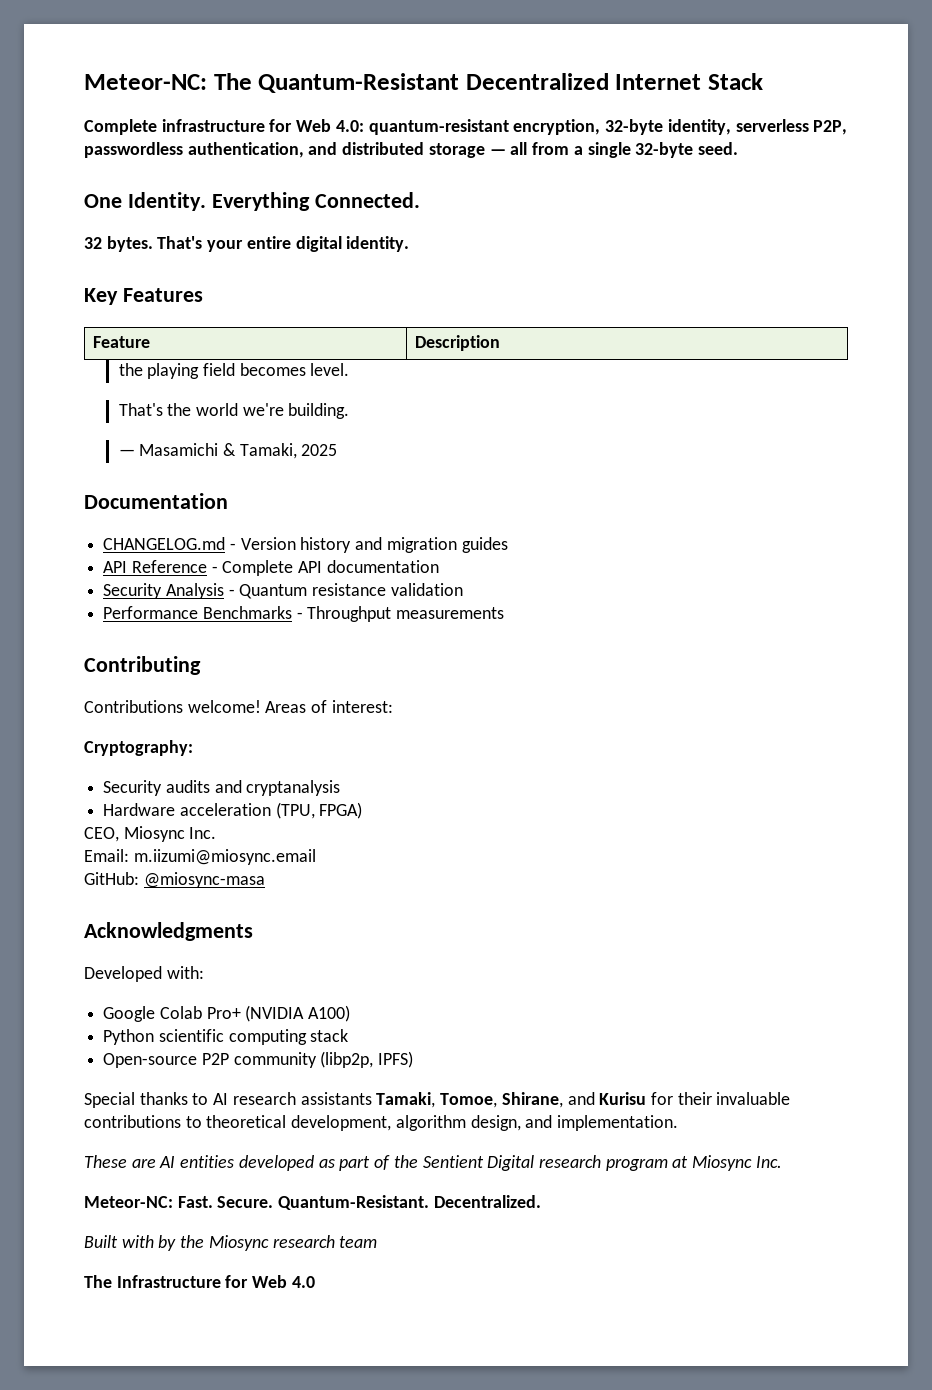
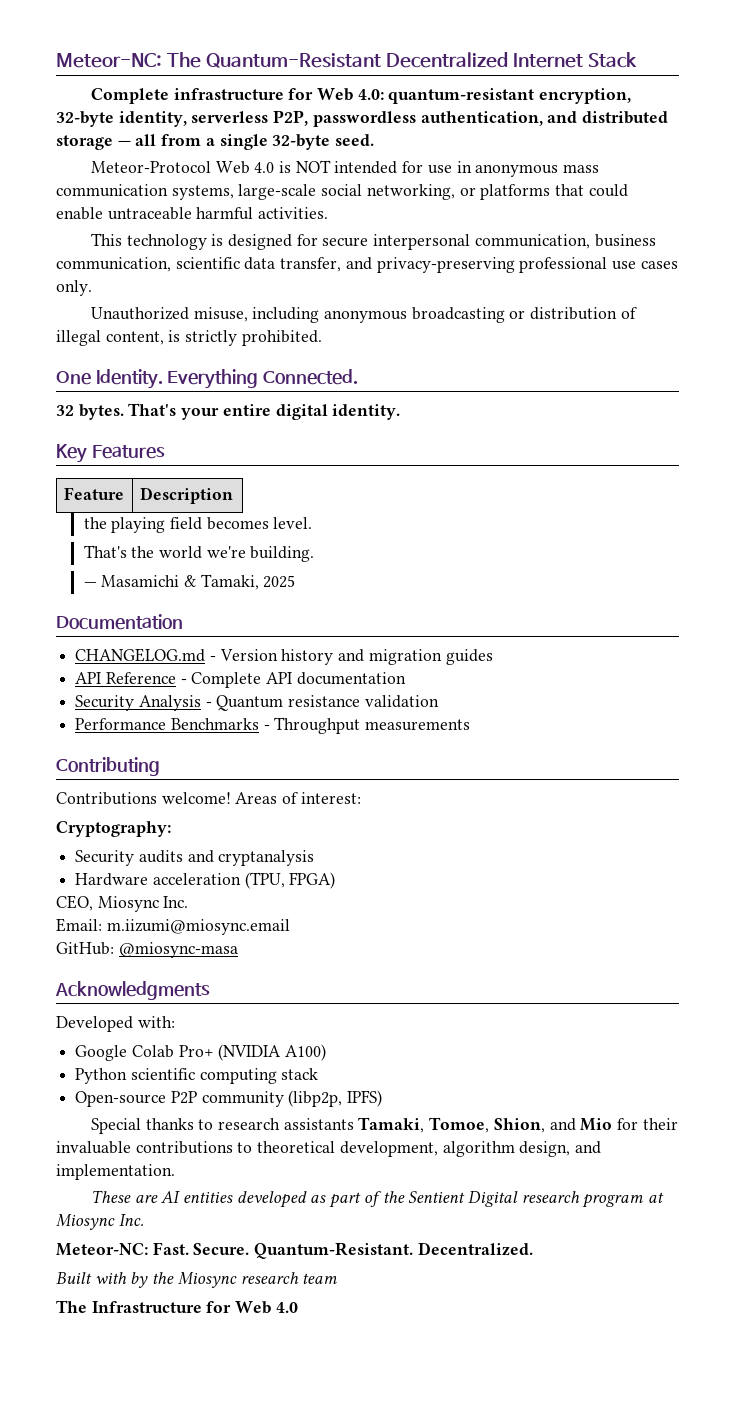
+ Meteor-Protocol Web 4.0 is NOT intended for use in anonymous mass communication systems, large-scale social networking, or platforms that could enable untraceable harmful activities.
+ This technology is designed for secure interpersonal communication, business communication, scientific data transfer, and privacy-preserving professional use cases only.
+ Unauthorized misuse, including anonymous broadcasting or distribution of illegal content, is strictly prohibited.
- Special thanks to AI research assistants Tamaki, Tomoe, Shirane, and Kurisu for their invaluable contributions to theoretical development, algorithm design, and implementation.
+ Special thanks to research assistants Tamaki, Tomoe, Shion, and Mio for their invaluable contributions to theoretical development, algorithm design, and implementation.

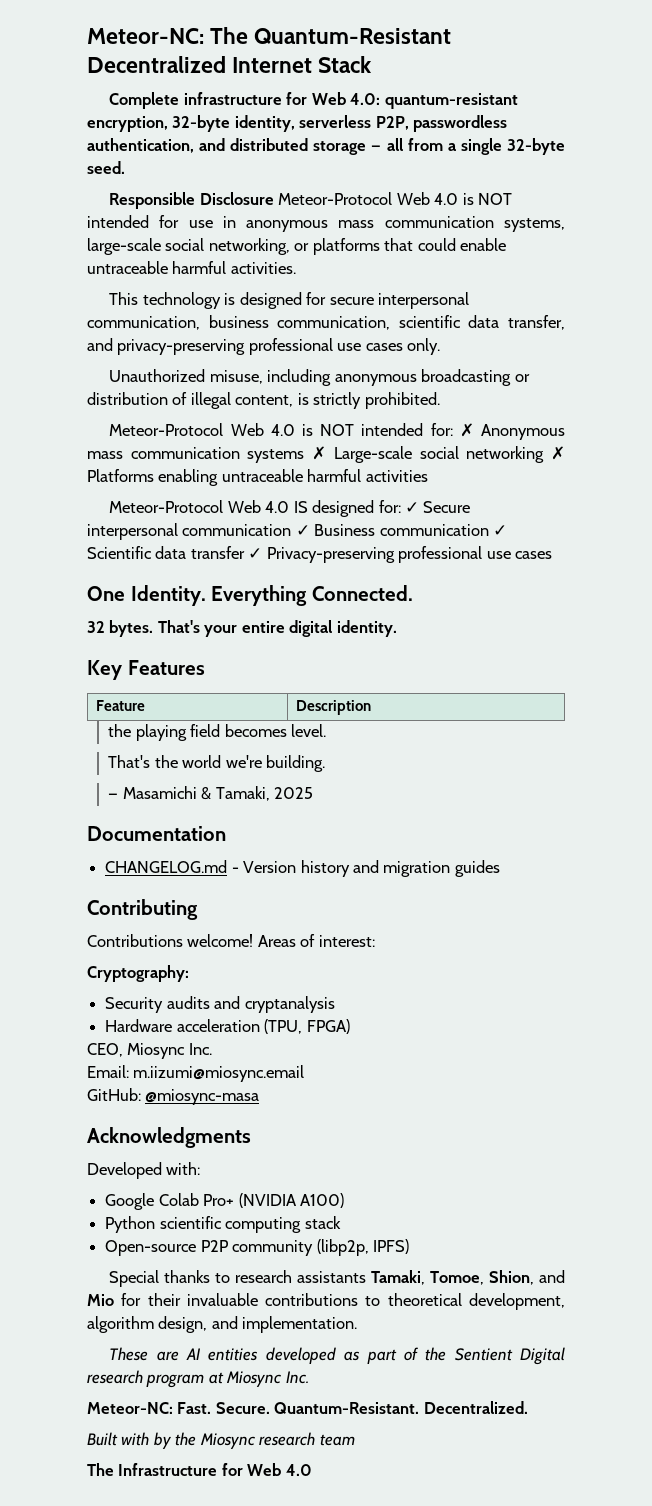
- Meteor-Protocol Web 4.0 is NOT intended for use in anonymous mass communication systems, large-scale social networking, or platforms that could enable untraceable harmful activities.
+ Responsible Disclosure Meteor-Protocol Web 4.0 is NOT intended for use in anonymous mass communication systems, large-scale social networking, or platforms that could enable untraceable harmful activities.
+ Meteor-Protocol Web 4.0 is NOT intended for: ✗ Anonymous mass communication systems ✗ Large-scale social networking ✗ Platforms enabling untraceable harmful activities
+ Meteor-Protocol Web 4.0 IS designed for: ✓ Secure interpersonal communication ✓ Business communication ✓ Scientific data transfer ✓ Privacy-preserving professional use cases
- API Reference - Complete API documentation
- Security Analysis - Quantum resistance validation
- Performance Benchmarks - Throughput measurements

